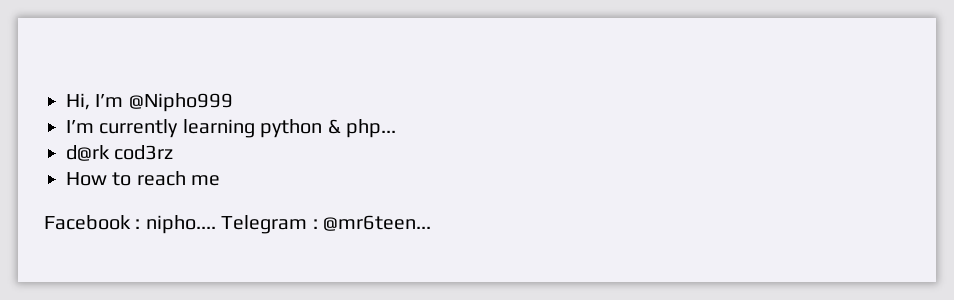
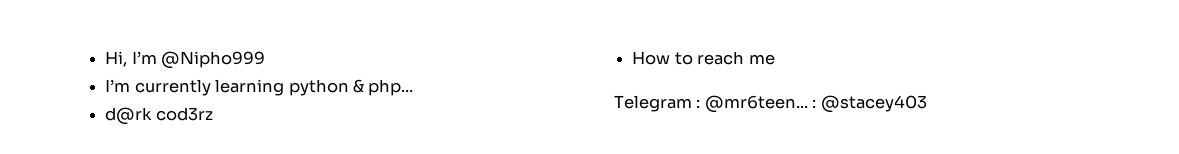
- Facebook : nipho.... Telegram : @mr6teen...
+ Telegram : @mr6teen... : @stacey403

